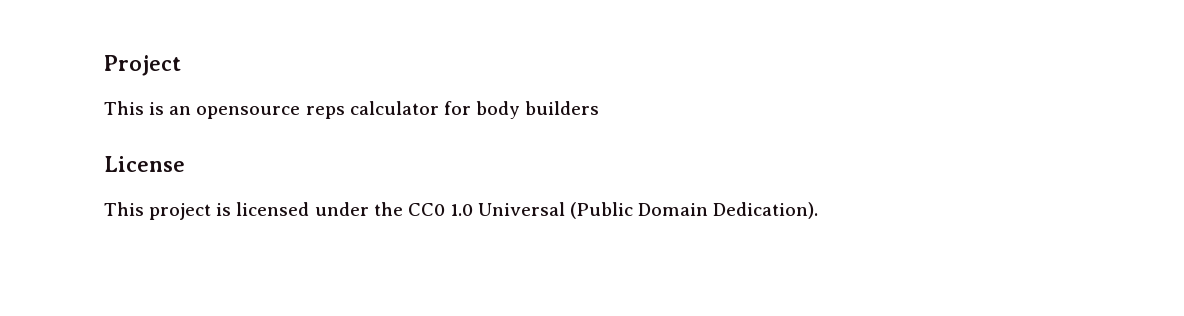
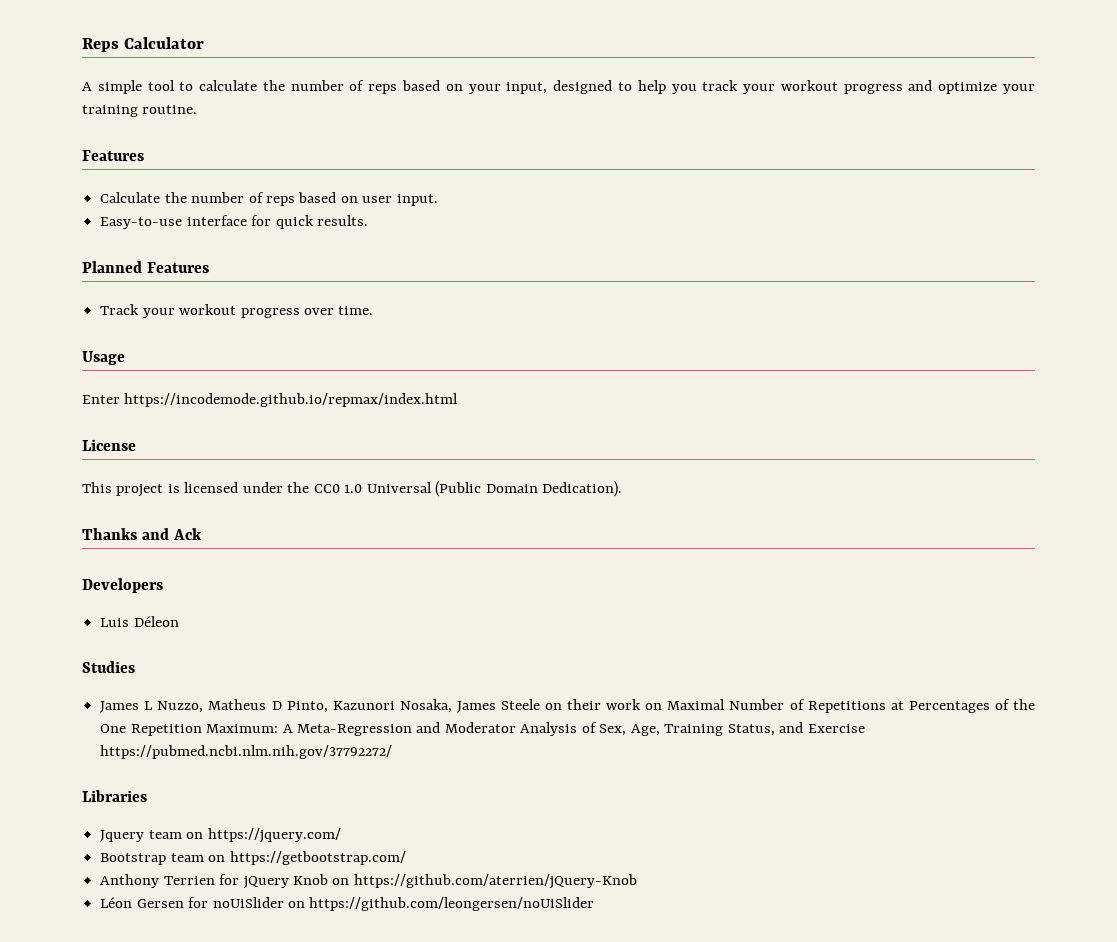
- Project
- This is an opensource reps calculator for body builders
+ Reps Calculator
+ A simple tool to calculate the number of reps based on your input, designed to help you track your workout progress and optimize your training routine.
+ Features
+ Calculate the number of reps based on user input.
+ Easy-to-use interface for quick results.
+ Planned Features
+ Track your workout progress over time.
+ Usage
+ Enter https://incodemode.github.io/repmax/index.html
+ Thanks and Ack
+ Developers
+ Luis Déleon
+ Studies
+ James L Nuzzo, Matheus D Pinto, Kazunori Nosaka, James Steele on their work on Maximal Number of Repetitions at Percentages of the One Repetition Maximum: A Meta-Regression and Moderator Analysis of Sex, Age, Training Status, and Exercise https://pubmed.ncbi.nlm.nih.gov/37792272/
+ Libraries
+ Jquery team on https://jquery.com/
+ Bootstrap team on https://getbootstrap.com/
+ Anthony Terrien for jQuery Knob on https://github.com/aterrien/jQuery-Knob
+ Léon Gersen for noUiSlider on https://github.com/leongersen/noUiSlider

